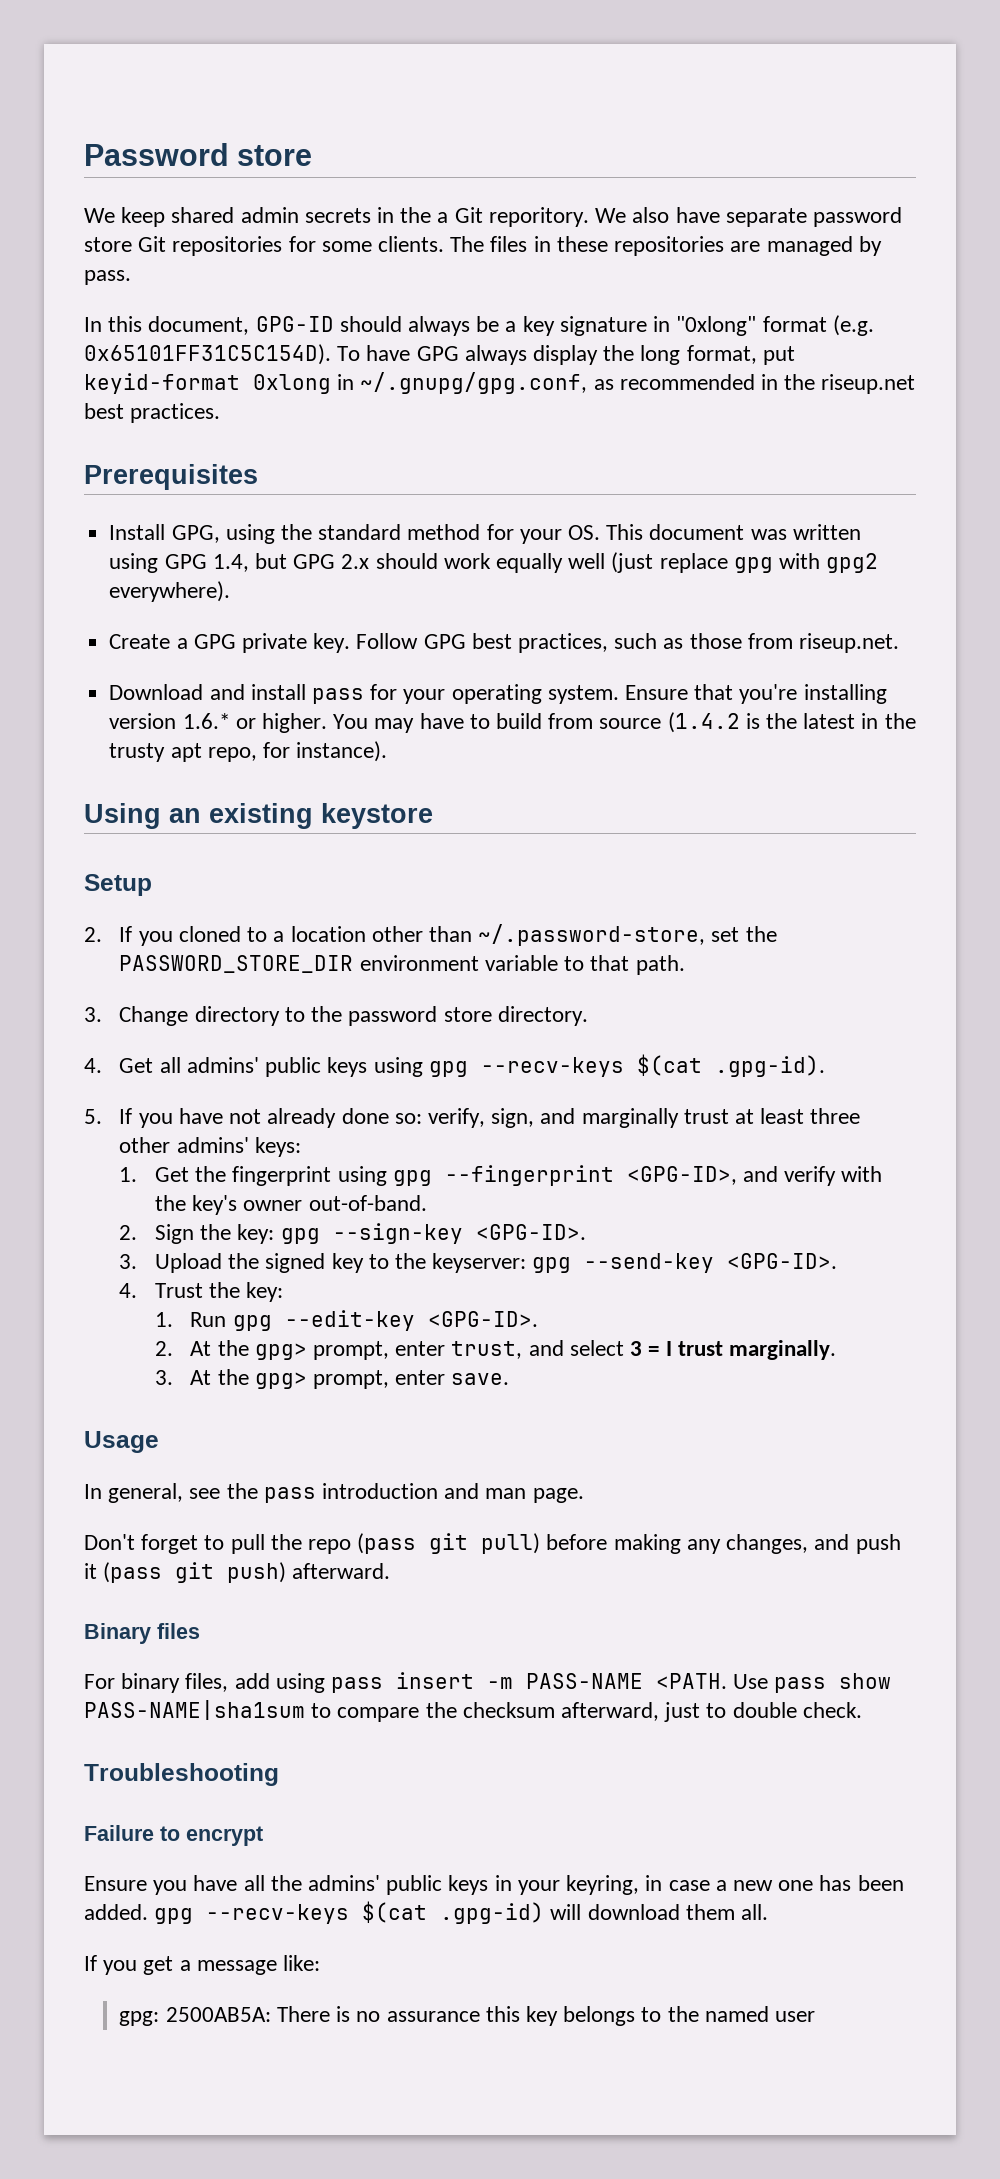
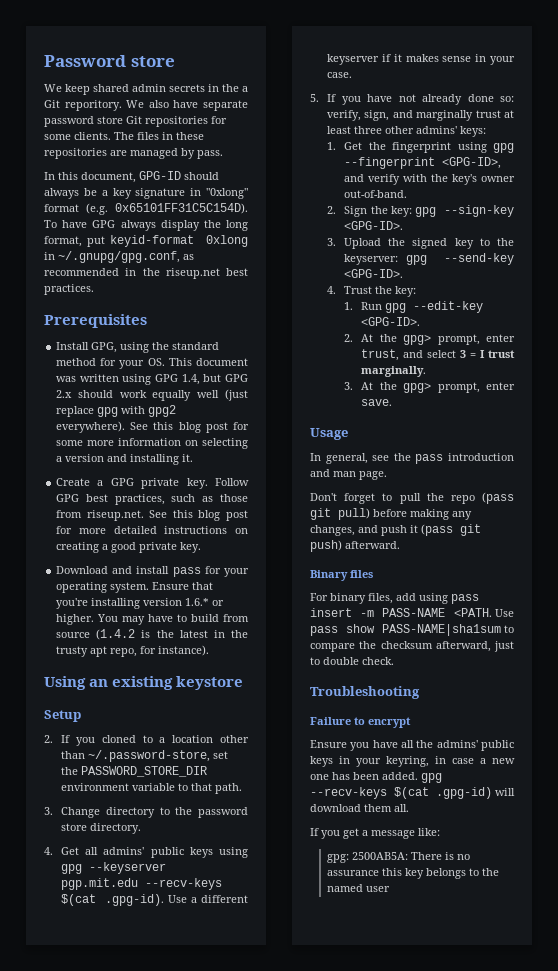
+ See this blog post for some more information on selecting a version and installing it.
- Follow GPG best practices, such as those from riseup.net.
+ Follow GPG best practices, such as those from riseup.net. See this blog post for more detailed instructions on creating a good private key.
- 4. Get all admins' public keys using gpg --recv-keys $(cat .gpg-id).
+ 4. Get all admins' public keys using gpg --keyserver pgp.mit.edu --recv-keys $(cat .gpg-id). Use a different keyserver if it makes sense in your case.

